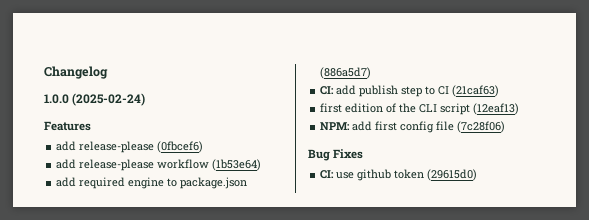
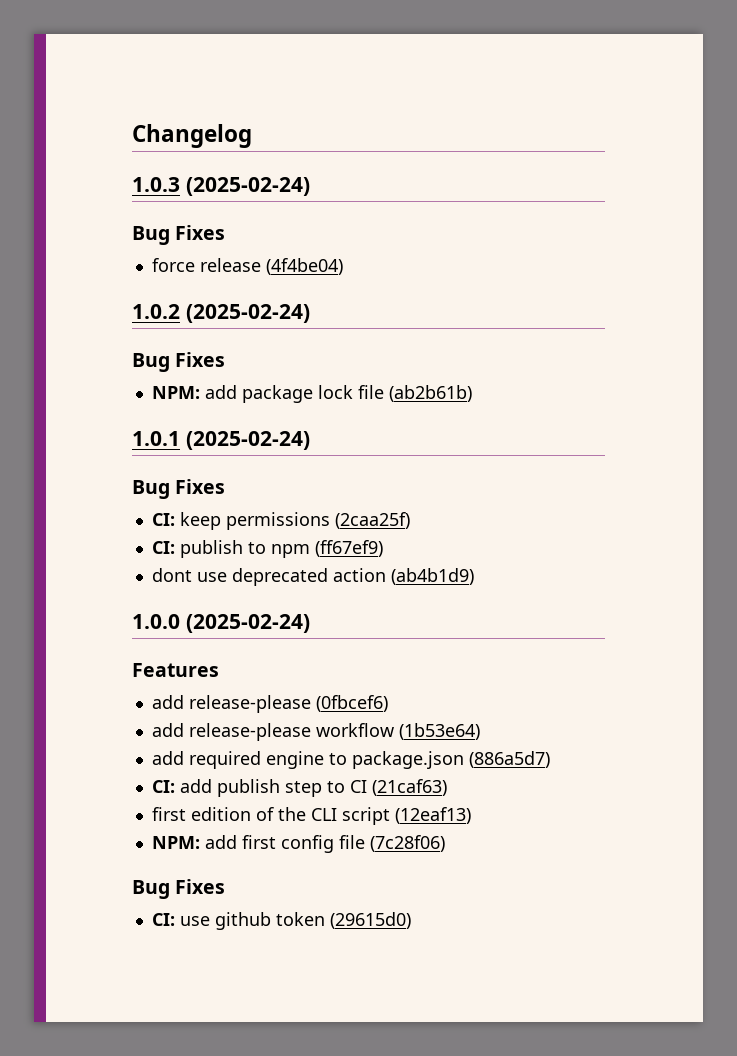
+ 1.0.3 (2025-02-24)
+ Bug Fixes
+ force release (4f4be04)
+ 1.0.2 (2025-02-24)
+ Bug Fixes
+ NPM: add package lock file (ab2b61b)
+ 1.0.1 (2025-02-24)
+ Bug Fixes
+ CI: keep permissions (2caa25f)
+ CI: publish to npm (ff67ef9)
+ dont use deprecated action (ab4b1d9)

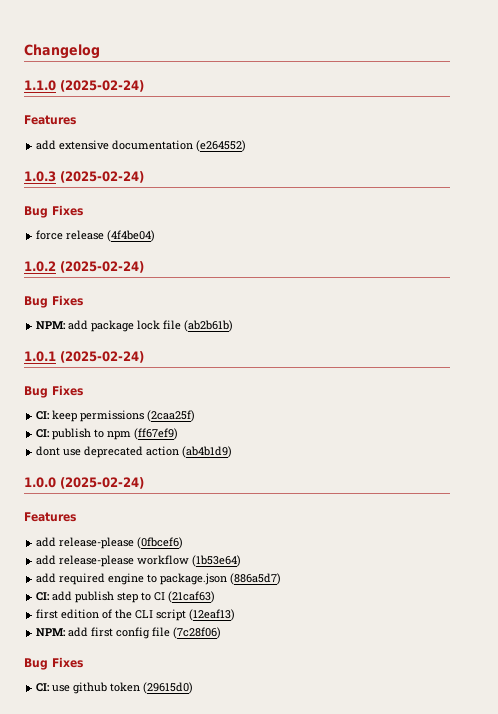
+ 1.1.0 (2025-02-24)
+ Features
+ add extensive documentation (e264552)

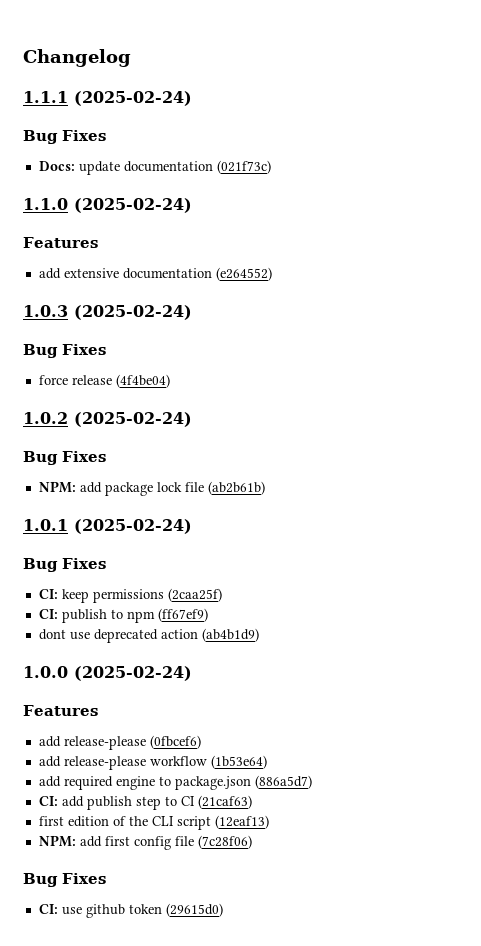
+ 1.1.1 (2025-02-24)
+ Bug Fixes
+ Docs: update documentation (021f73c)

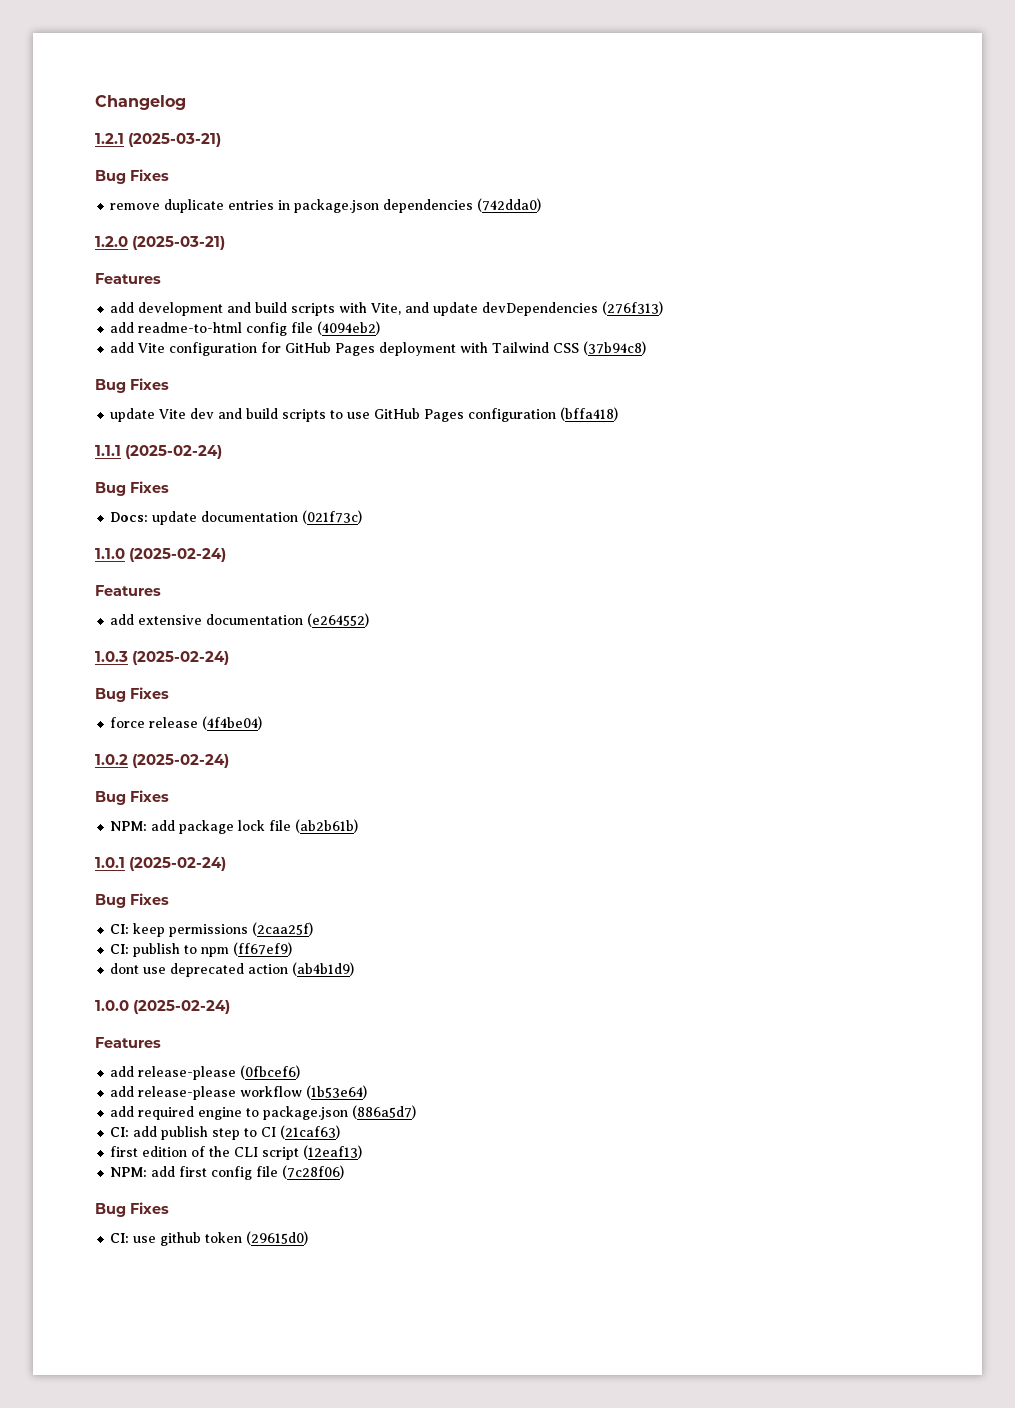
+ 1.2.1 (2025-03-21)
+ Bug Fixes
+ remove duplicate entries in package.json dependencies (742dda0)
+ 1.2.0 (2025-03-21)
+ Features
+ add development and build scripts with Vite, and update devDependencies (276f313)
+ add readme-to-html config file (4094eb2)
+ add Vite configuration for GitHub Pages deployment with Tailwind CSS (37b94c8)
+ Bug Fixes
+ update Vite dev and build scripts to use GitHub Pages configuration (bffa418)

